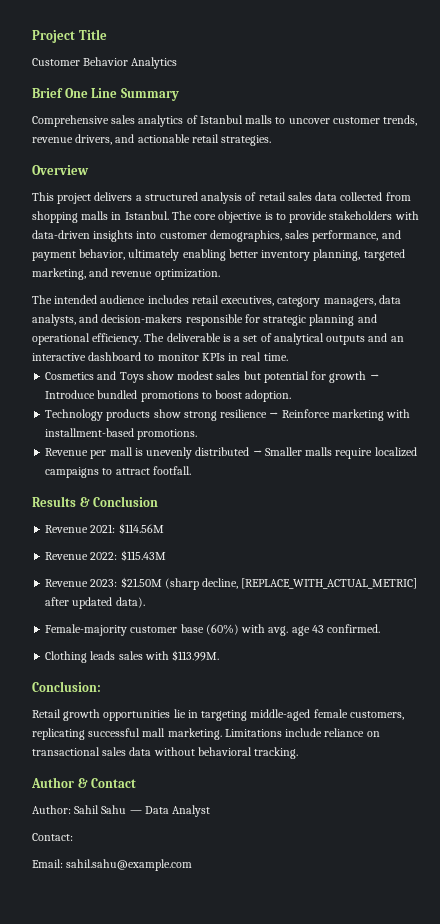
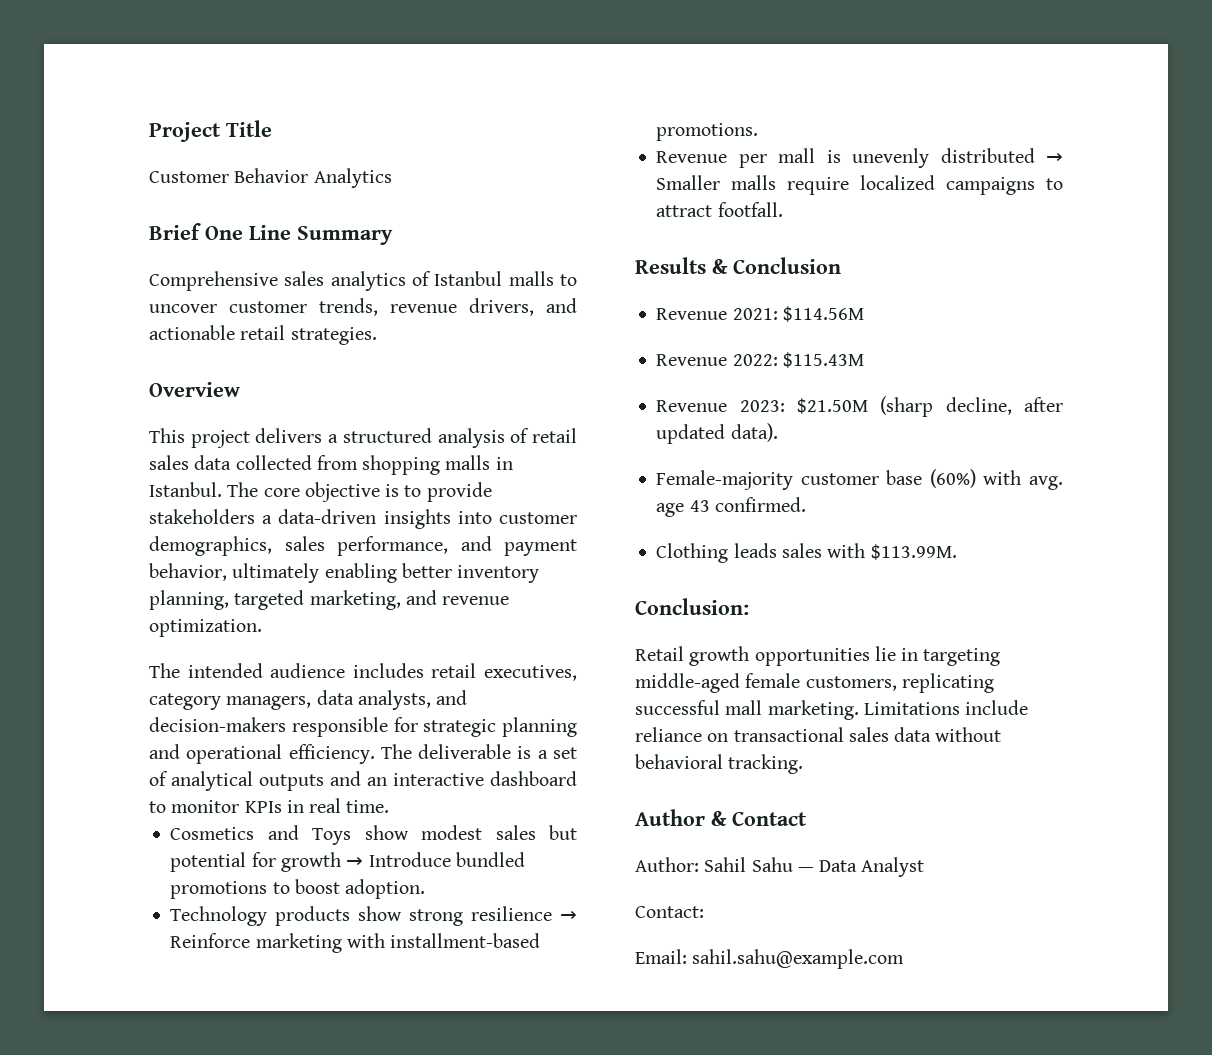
- The core objective is to provide stakeholders with data-driven insights into customer demographics, sales performance, and payment behavior, ultimately enabling better inventory planning, targeted marketing, and revenue optimization.
+ The core objective is to provide stakeholders a data-driven insights into customer demographics, sales performance, and payment behavior, ultimately enabling better inventory planning, targeted marketing, and revenue optimization.
- Revenue 2023: $21.50M (sharp decline, [REPLACE_WITH_ACTUAL_METRIC] after updated data).
+ Revenue 2023: $21.50M (sharp decline, after updated data).

